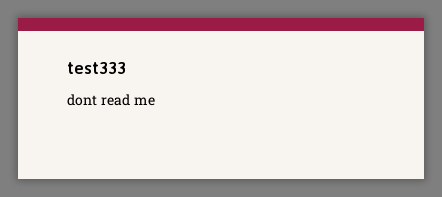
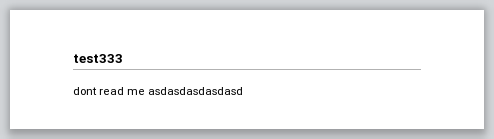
- dont read me
+ dont read me asdasdasdasdasd

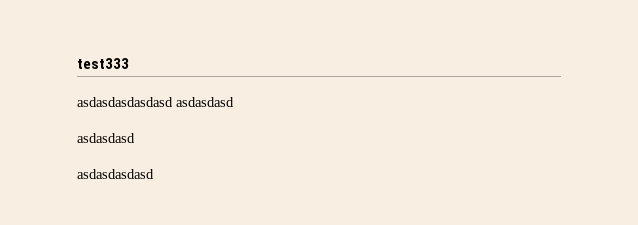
- dont read me asdasdasdasdasd
+ asdasdasdasdasd asdasdasd
+ asdasdasd
+ asdasdasdasd

